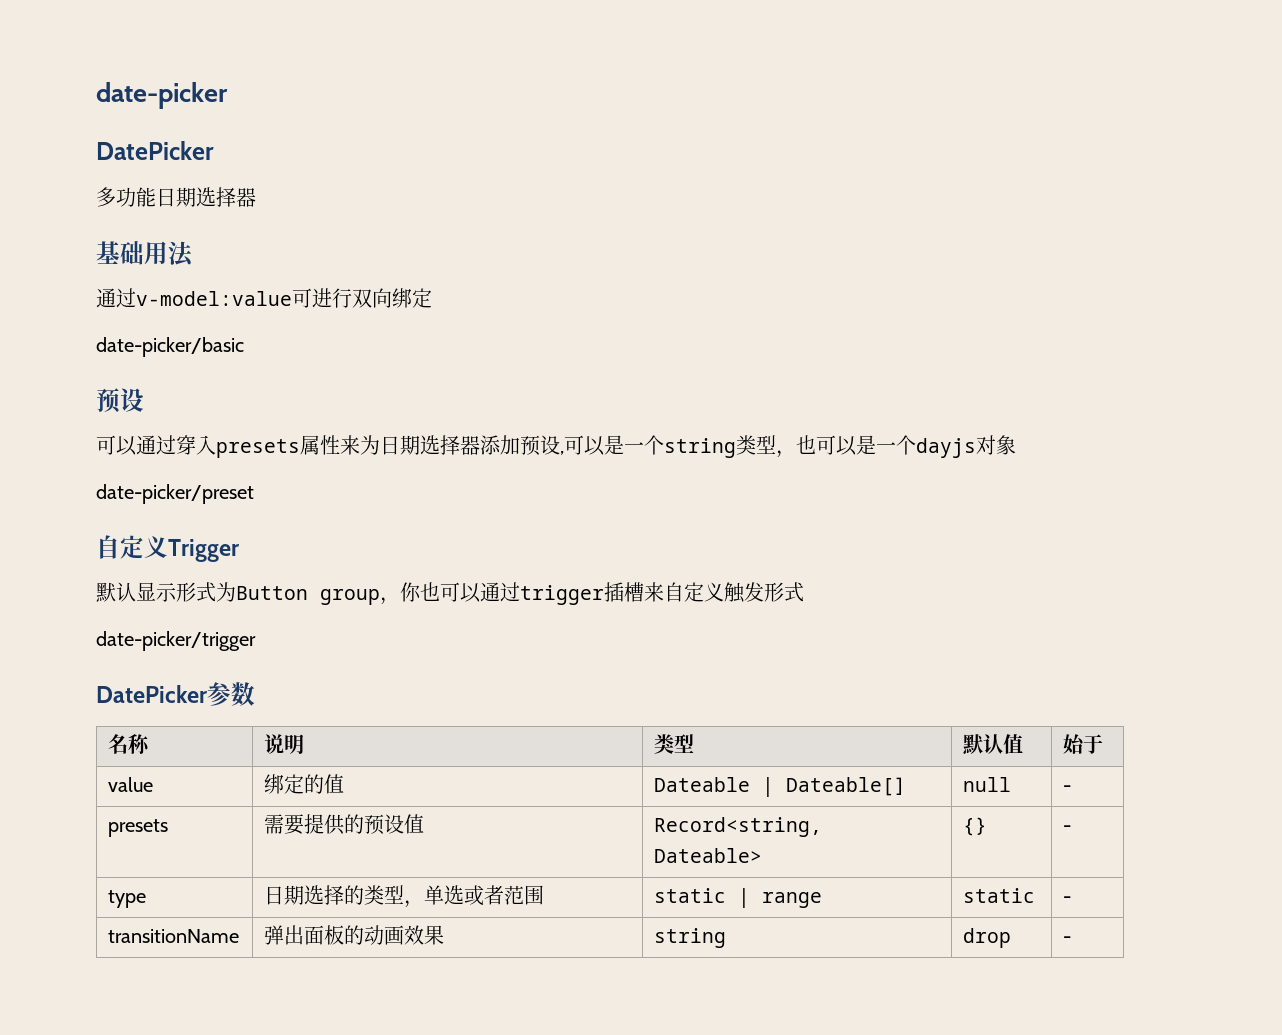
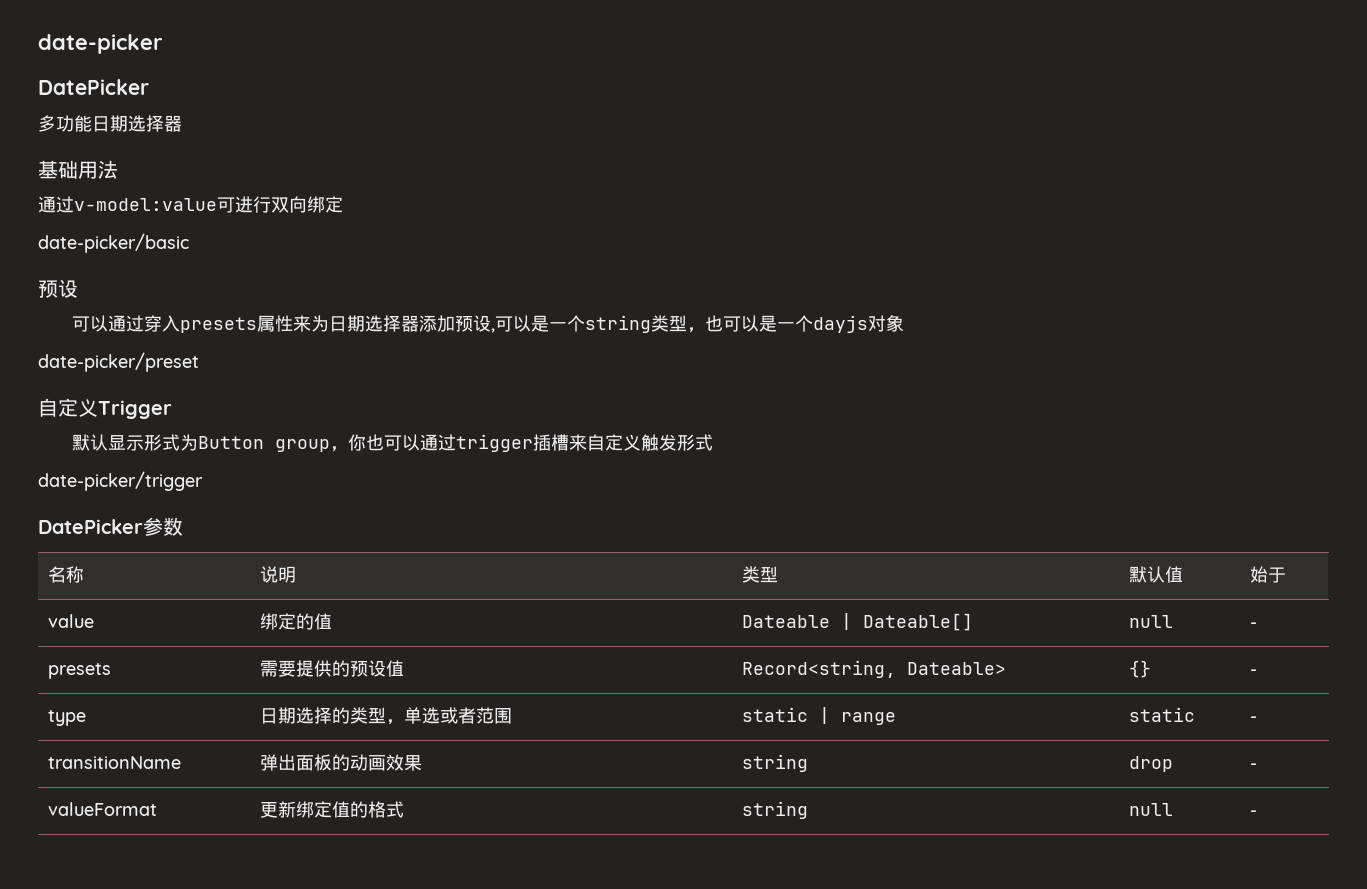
+ valueFormat | 更新绑定值的格式 | string | null | -

